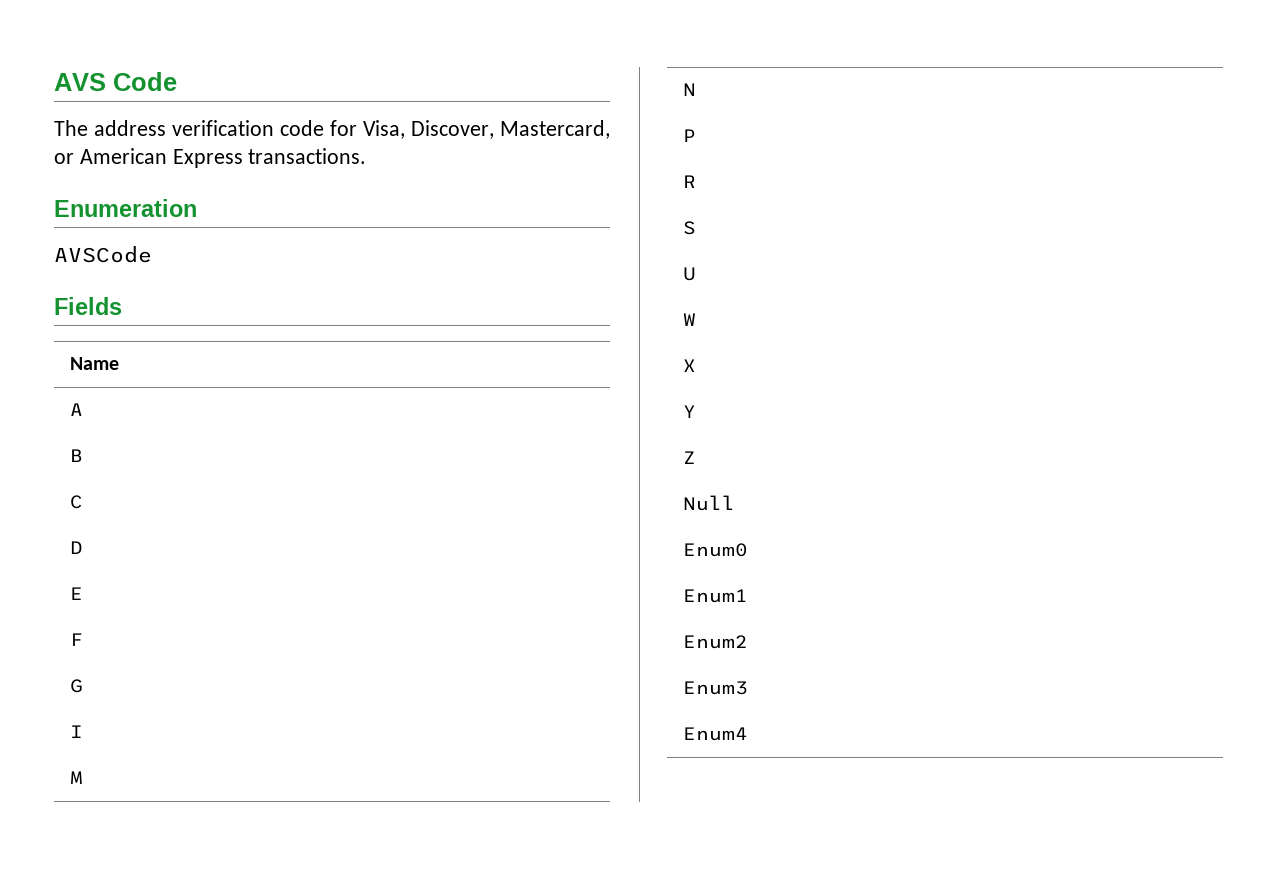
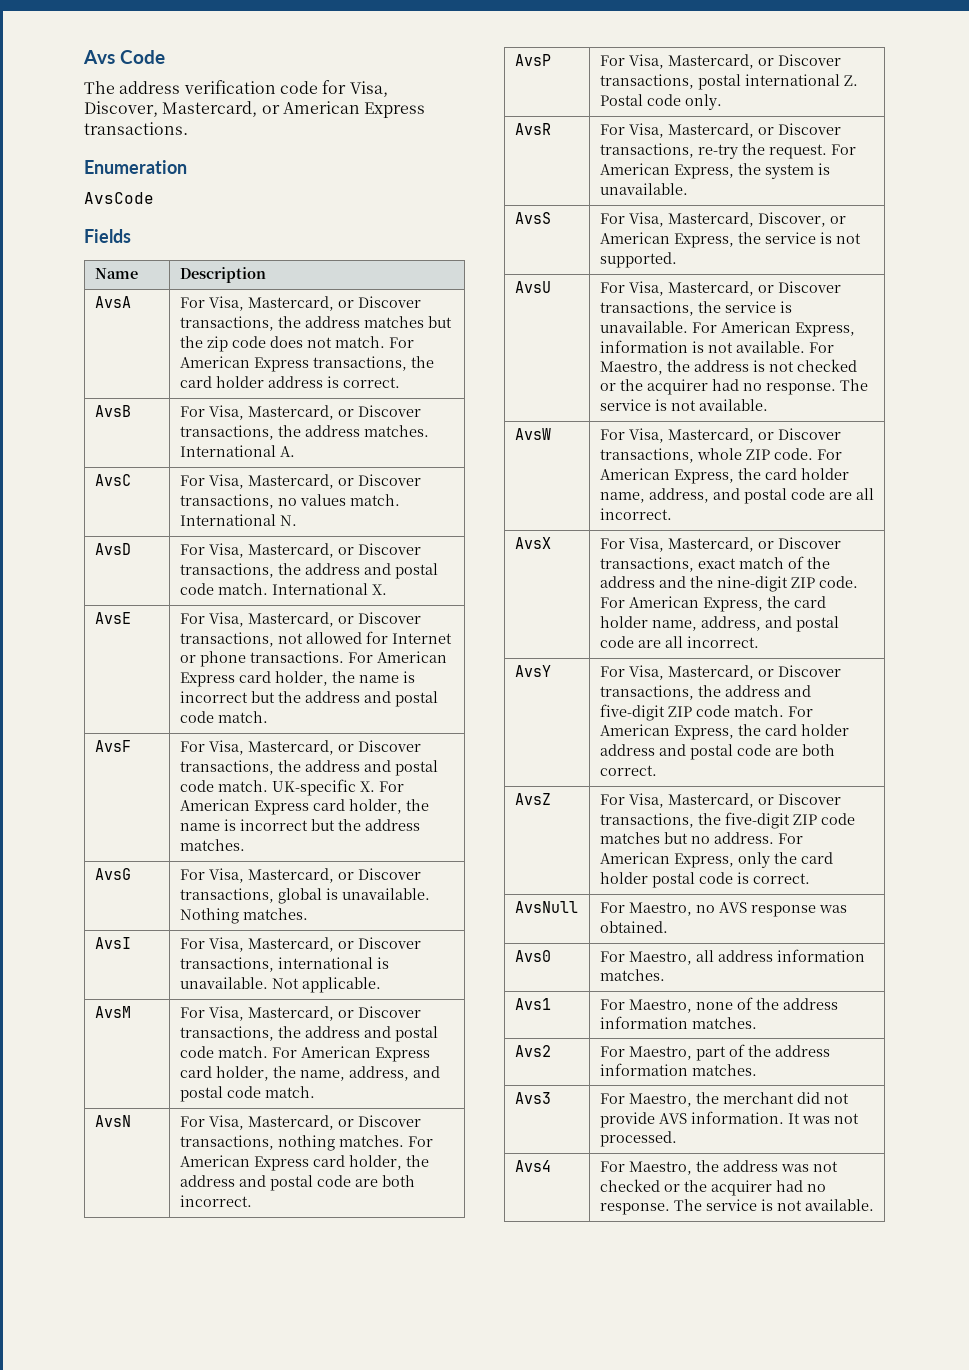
- AVS Code
+ Avs Code
- AVSCode
+ AvsCode
- Name
- A
- B
- C
- D
- E
- F
- G
- I
- M
- N
- P
- R
- S
- U
- W
- X
- Y
- Z
- Null
- Enum0
- Enum1
- Enum2
- Enum3
- Enum4
+ Name | Description
+ AvsA | For Visa, Mastercard, or Discover transactions, the address matches but the zip code does not match. For American Express transactions, the card holder address is correct.
+ AvsB | For Visa, Mastercard, or Discover transactions, the address matches. International A.
+ AvsC | For Visa, Mastercard, or Discover transactions, no values match. International N.
+ AvsD | For Visa, Mastercard, or Discover transactions, the address and postal code match. International X.
+ AvsE | For Visa, Mastercard, or Discover transactions, not allowed for Internet or phone transactions. For American Express card holder, the name is incorrect but the address and postal code match.
+ AvsF | For Visa, Mastercard, or Discover transactions, the address and postal code match. UK-specific X. For American Express card holder, the name is incorrect but the address matches.
+ AvsG | For Visa, Mastercard, or Discover transactions, global is unavailable. Nothing matches.
+ AvsI | For Visa, Mastercard, or Discover transactions, international is unavailable. Not applicable.
+ AvsM | For Visa, Mastercard, or Discover transactions, the address and postal code match. For American Express card holder, the name, address, and postal code match.
+ AvsN | For Visa, Mastercard, or Discover transactions, nothing matches. For American Express card holder, the address and postal code are both incorrect.
+ AvsP | For Visa, Mastercard, or Discover transactions, postal international Z. Postal code only.
+ AvsR | For Visa, Mastercard, or Discover transactions, re-try the request. For American Express, the system is unavailable.
+ AvsS | For Visa, Mastercard, Discover, or American Express, the service is not supported.
+ AvsU | For Visa, Mastercard, or Discover transactions, the service is unavailable. For American Express, information is not available. For Maestro, the address is not checked or the acquirer had no response. The service is not available.
+ AvsW | For Visa, Mastercard, or Discover transactions, whole ZIP code. For American Express, the card holder name, address, and postal code are all incorrect.
+ AvsX | For Visa, Mastercard, or Discover transactions, exact match of the address and the nine-digit ZIP code. For American Express, the card holder name, address, and postal code are all incorrect.
+ AvsY | For Visa, Mastercard, or Discover transactions, the address and five-digit ZIP code match. For American Express, the card holder address and postal code are both correct.
+ AvsZ | For Visa, Mastercard, or Discover transactions, the five-digit ZIP code matches but no address. For American Express, only the card holder postal code is correct.
+ AvsNull | For Maestro, no AVS response was obtained.
+ Avs0 | For Maestro, all address information matches.
+ Avs1 | For Maestro, none of the address information matches.
+ Avs2 | For Maestro, part of the address information matches.
+ Avs3 | For Maestro, the merchant did not provide AVS information. It was not processed.
+ Avs4 | For Maestro, the address was not checked or the acquirer had no response. The service is not available.

